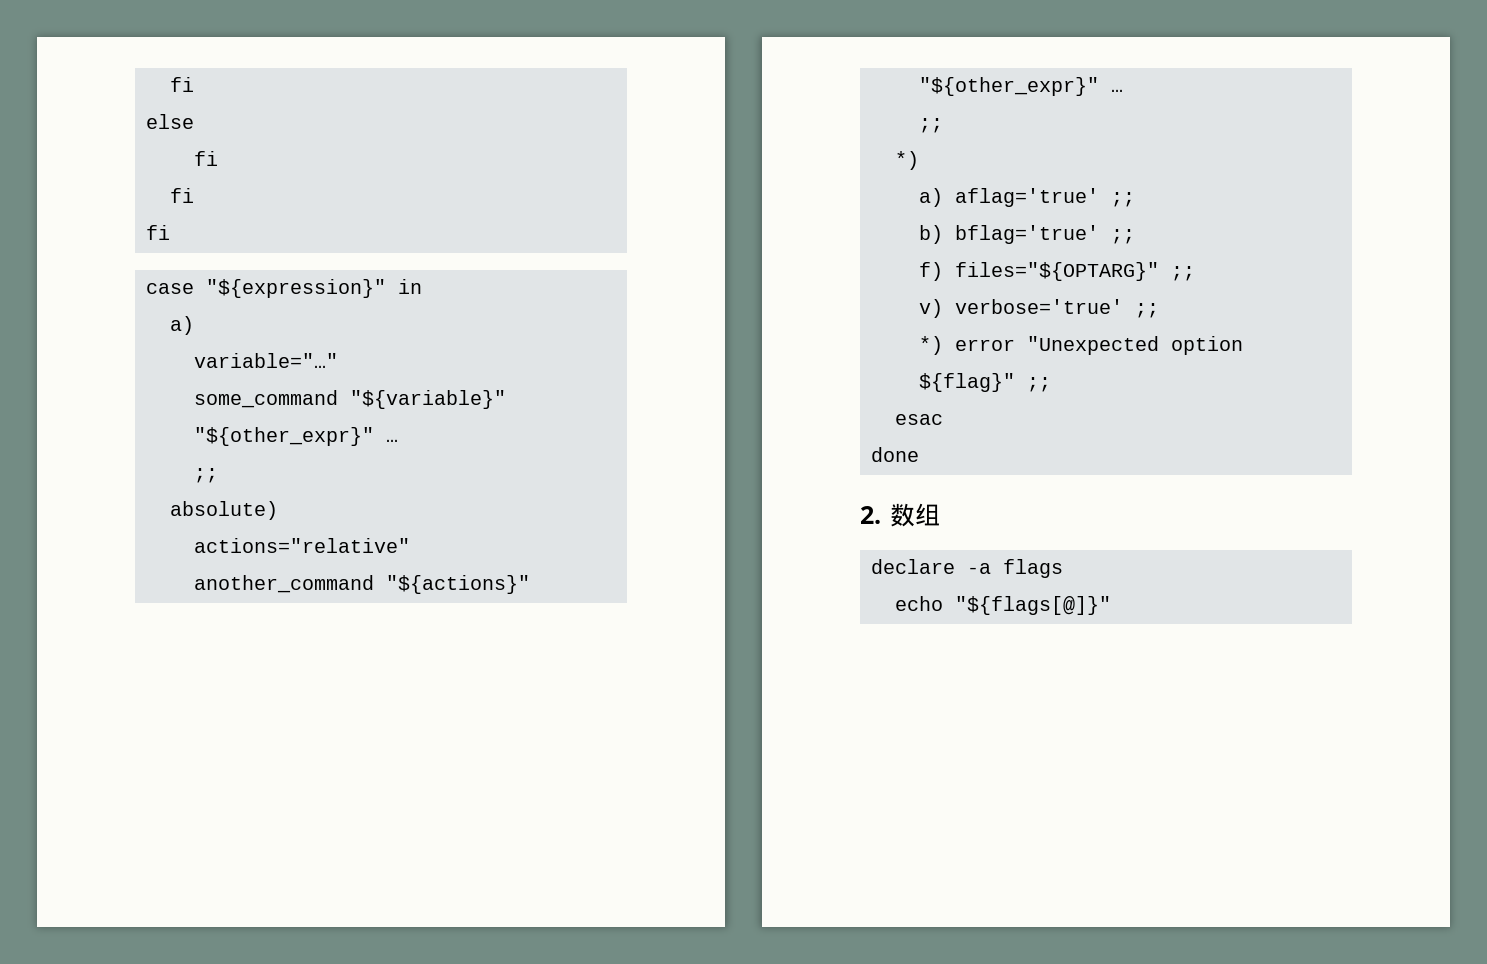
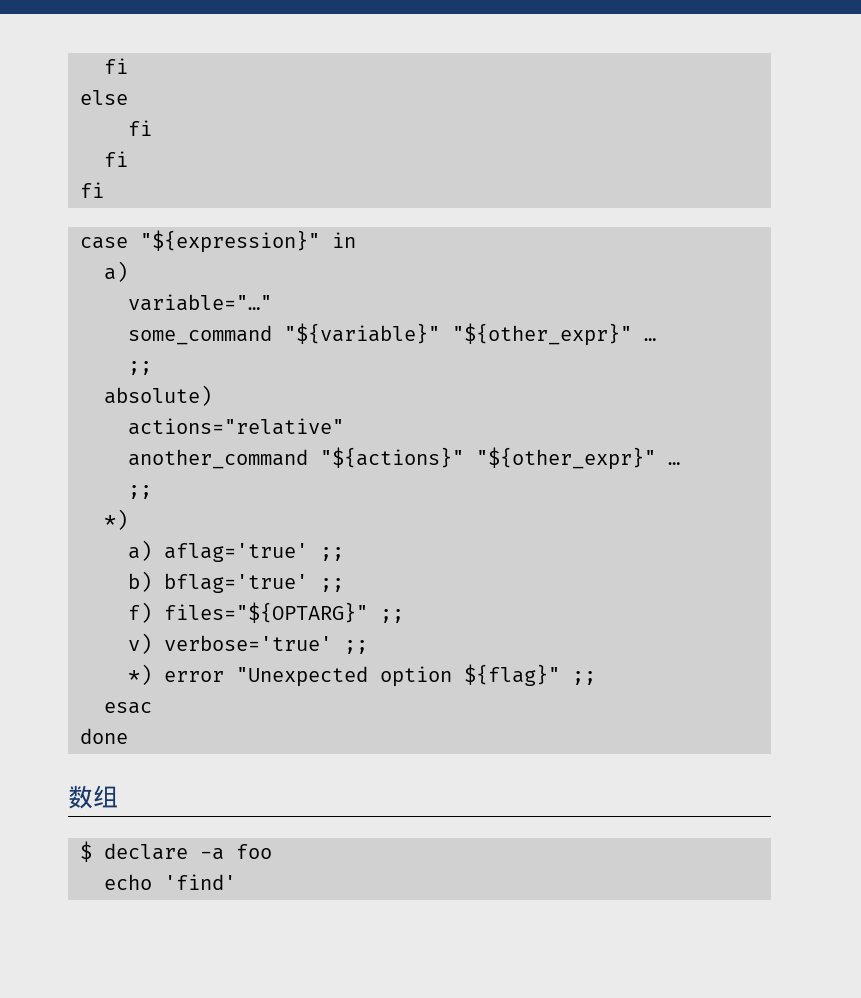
- 2.数组
+ 数组
- declare -a flags
+ $ declare -a foo
- echo "${flags[@]}"
+ echo 'find'

